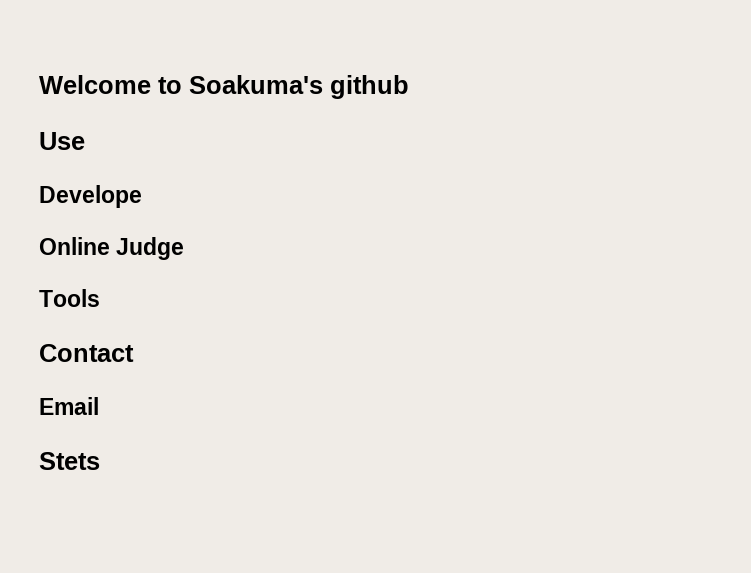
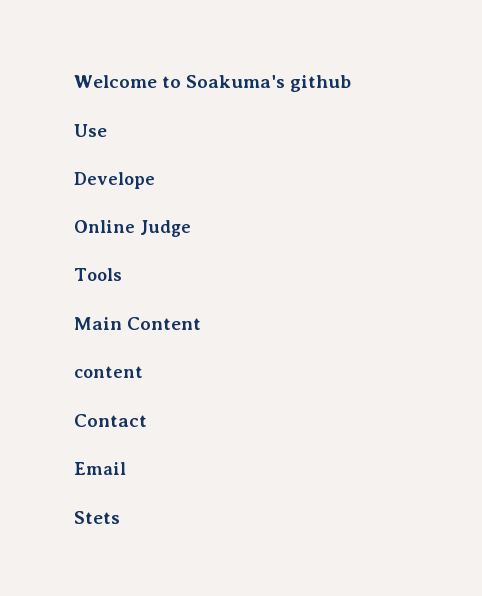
+ Main Content
+ content

